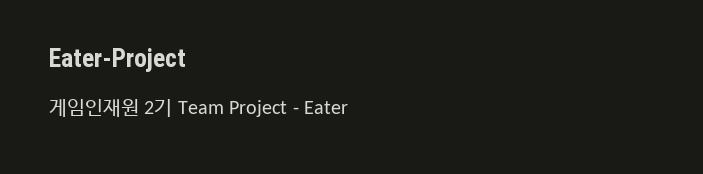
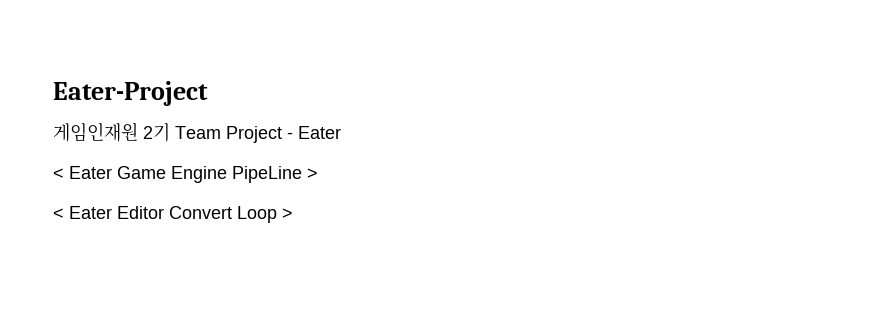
+ < Eater Game Engine PipeLine >
+ < Eater Editor Convert Loop >

